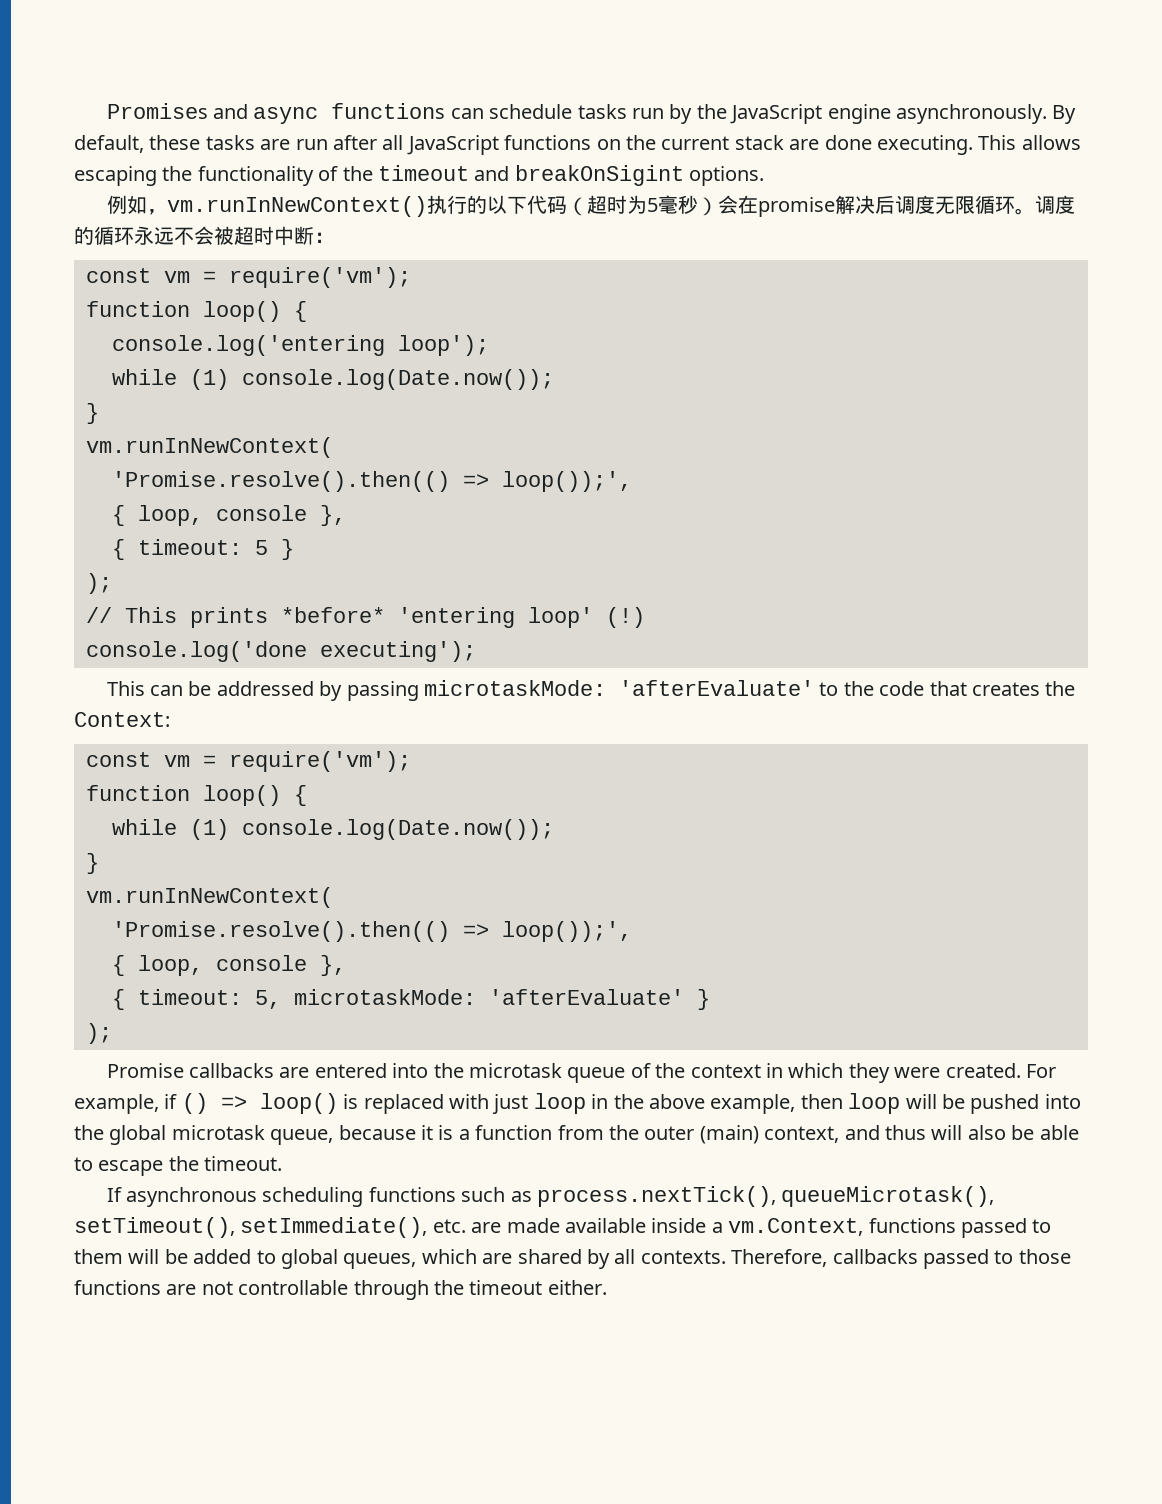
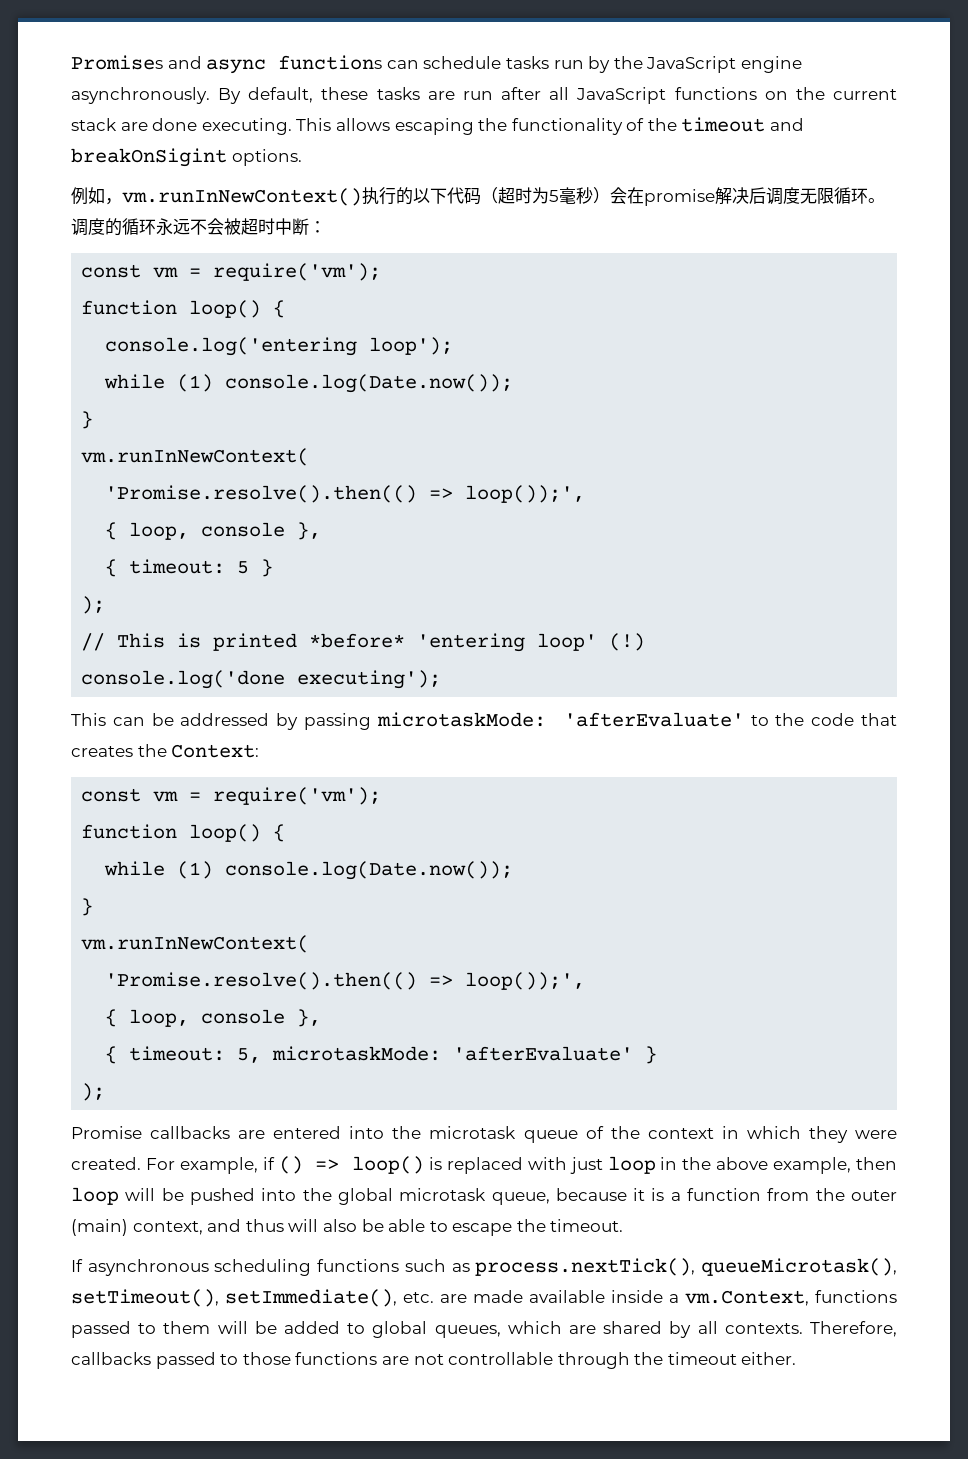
- // This prints *before* 'entering loop' (!)
+ // This is printed *before* 'entering loop' (!)

